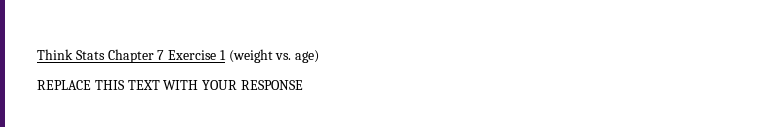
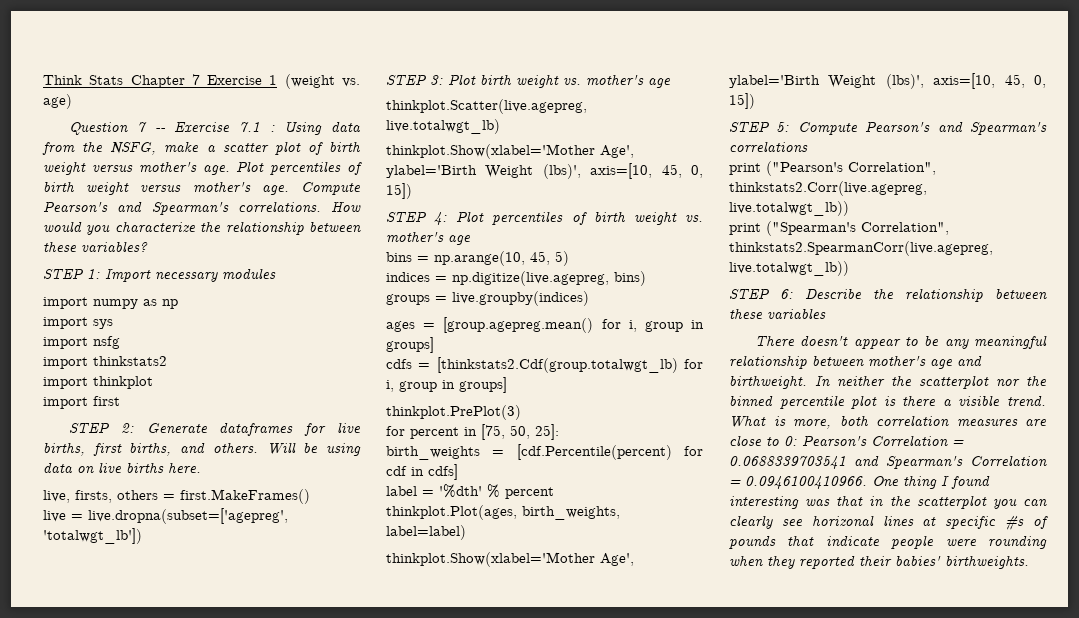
- REPLACE THIS TEXT WITH YOUR RESPONSE
+ Question 7 -- Exercise 7.1 : Using data from the NSFG, make a scatter plot of birth weight versus mother's age. Plot percentiles of birth weight versus mother's age. Compute Pearson's and Spearman's correlations. How would you characterize the relationship between these variables?
+ STEP 1: Import necessary modules
+ import numpy as np
+ import sys
+ import nsfg
+ import thinkstats2
+ import thinkplot
+ import first
+ STEP 2: Generate dataframes for live births, first births, and others. Will be using data on live births here.
+ live, firsts, others = first.MakeFrames()
+ live = live.dropna(subset=['agepreg', 'totalwgt_lb'])
+ STEP 3: Plot birth weight vs. mother's age
+ thinkplot.Scatter(live.agepreg, live.totalwgt_lb)
+ thinkplot.Show(xlabel='Mother Age', ylabel='Birth Weight (lbs)', axis=[10, 45, 0, 15])
+ STEP 4: Plot percentiles of birth weight vs. mother's age
+ bins = np.arange(10, 45, 5)
+ indices = np.digitize(live.agepreg, bins)
+ groups = live.groupby(indices)
+ ages = [group.agepreg.mean() for i, group in groups]
+ cdfs = [thinkstats2.Cdf(group.totalwgt_lb) for i, group in groups]
+ thinkplot.PrePlot(3)
+ for percent in [75, 50, 25]:
+ birth_weights = [cdf.Percentile(percent) for cdf in cdfs]
+ label = '%dth' % percent
+ thinkplot.Plot(ages, birth_weights, label=label)
+ thinkplot.Show(xlabel='Mother Age', ylabel='Birth Weight (lbs)', axis=[10, 45, 0, 15])
+ STEP 5: Compute Pearson's and Spearman's correlations
+ print ("Pearson's Correlation", thinkstats2.Corr(live.agepreg, live.totalwgt_lb))
+ print ("Spearman's Correlation", thinkstats2.SpearmanCorr(live.agepreg, live.totalwgt_lb))
+ STEP 6: Describe the relationship between these variables
+ There doesn't appear to be any meaningful relationship between mother's age and birthweight. In neither the scatterplot nor the binned percentile plot is there a visible trend. What is more, both correlation measures are close to 0: Pearson's Correlation = 0.0688339703541 and Spearman's Correlation = 0.0946100410966. One thing I found interesting was that in the scatterplot you can clearly see horizonal lines at specific #s of pounds that indicate people were rounding when they reported their babies' birthweights.

